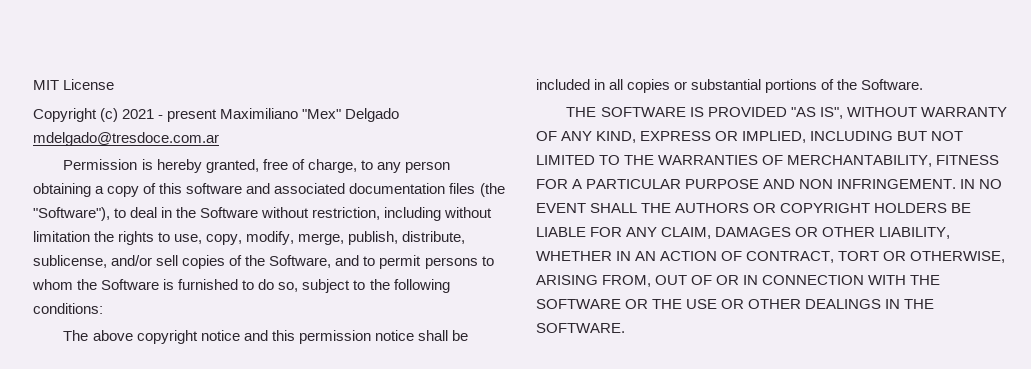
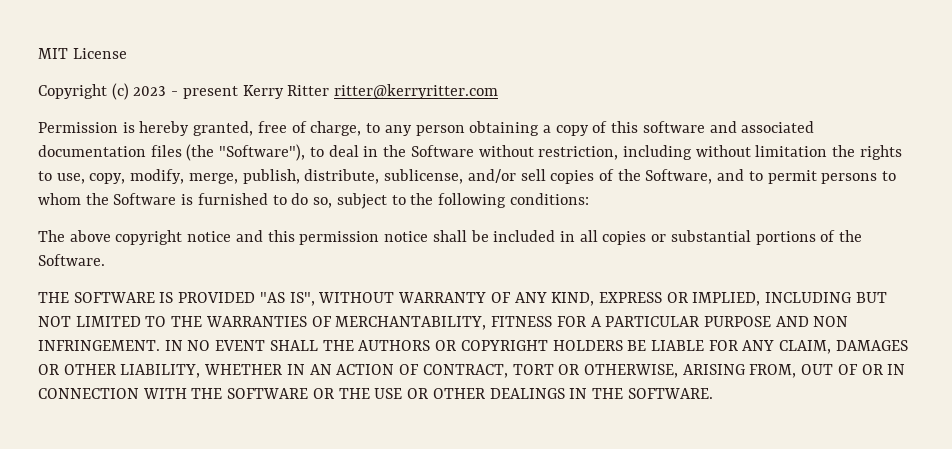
- Copyright (c) 2021 - present Maximiliano "Mex" Delgado mdelgado@tresdoce.com.ar
+ Copyright (c) 2023 - present Kerry Ritter ritter@kerryritter.com

